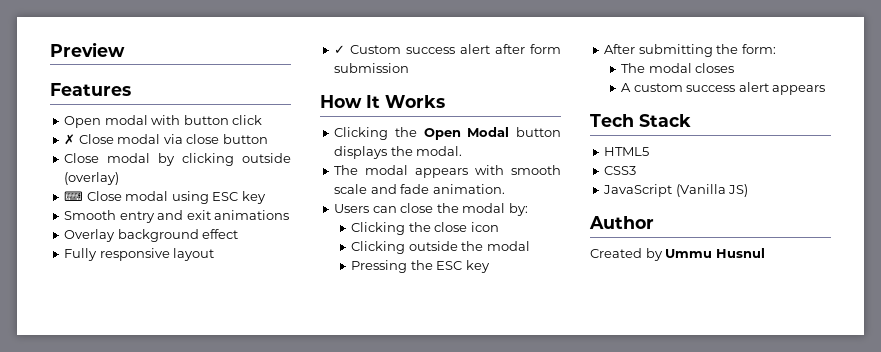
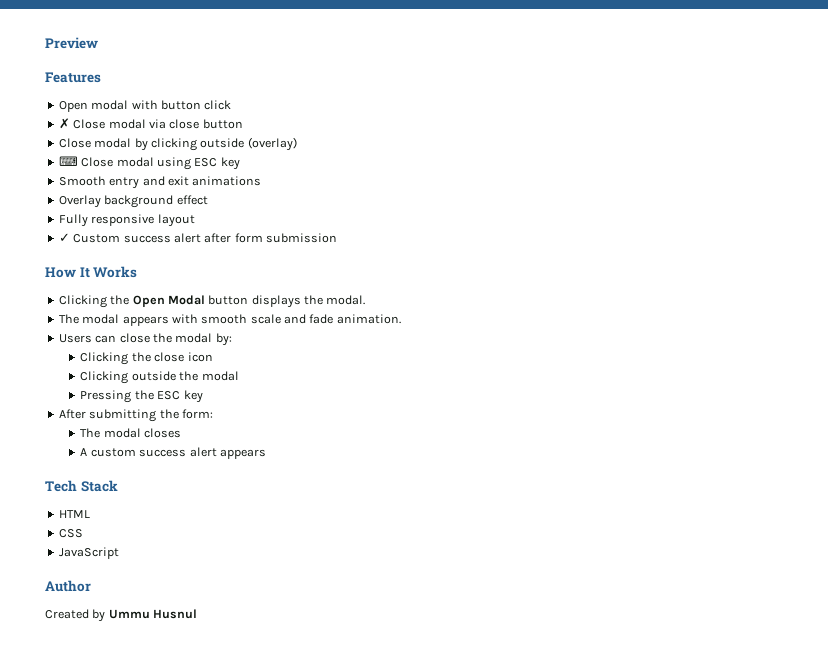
- HTML5
- CSS3
+ HTML
+ CSS
- JavaScript (Vanilla JS)
+ JavaScript

